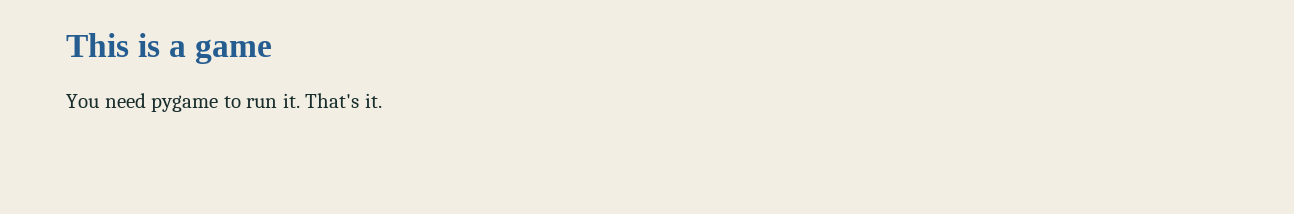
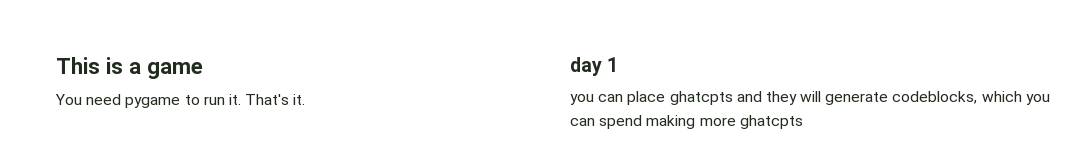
+ day 1
+ you can place ghatcpts and they will generate codeblocks, which you can spend making more ghatcpts

